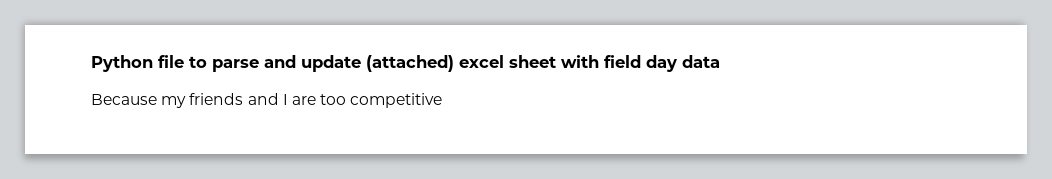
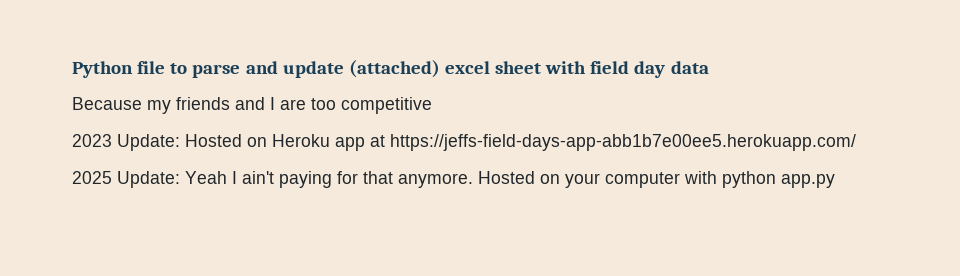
+ 2023 Update: Hosted on Heroku app at https://jeffs-field-days-app-abb1b7e00ee5.herokuapp.com/
+ 2025 Update: Yeah I ain't paying for that anymore. Hosted on your computer with python app.py

